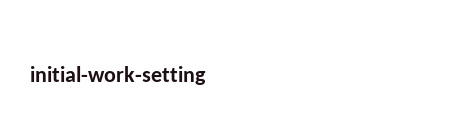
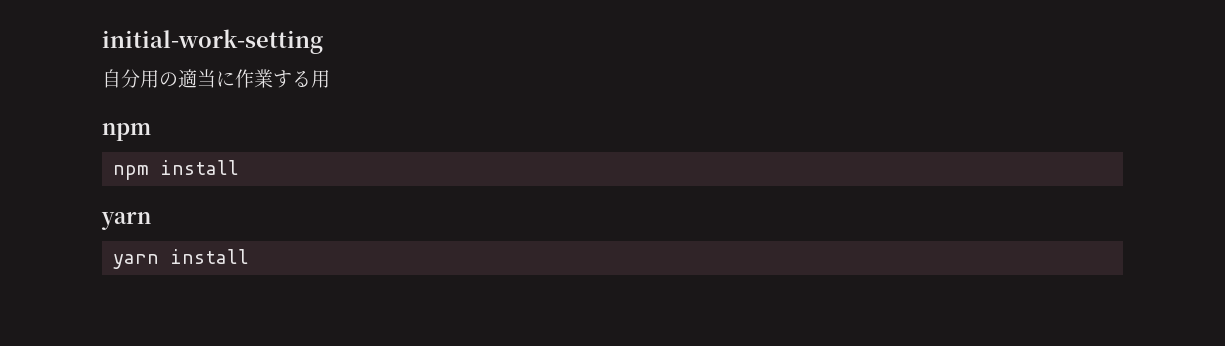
+ 自分用の適当に作業する用
+ npm
+ npm install
+ yarn
+ yarn install

